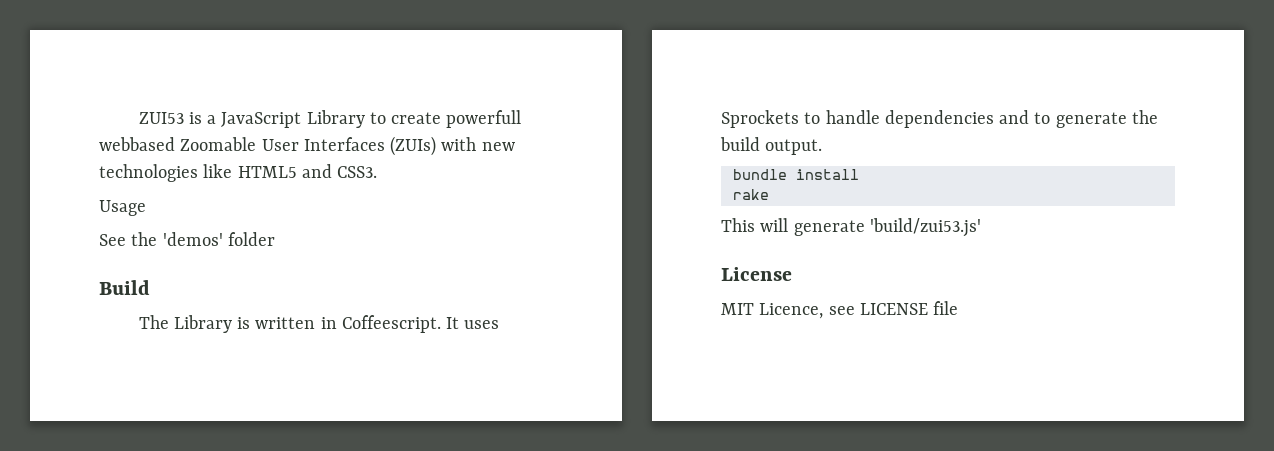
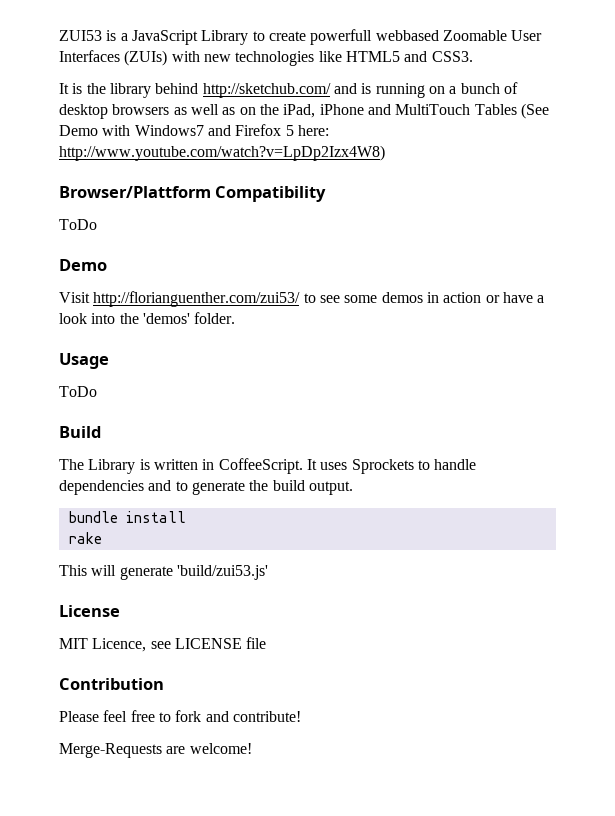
+ It is the library behind http://sketchub.com/ and is running on a bunch of desktop browsers as well as on the iPad, iPhone and MultiTouch Tables (See Demo with Windows7 and Firefox 5 here: http://www.youtube.com/watch?v=LpDp2Izx4W8)
+ Browser/Plattform Compatibility
+ ToDo
+ Demo
+ Visit http://florianguenther.com/zui53/ to see some demos in action or have a look into the 'demos' folder.
  Usage
- See the 'demos' folder
+ ToDo
- The Library is written in Coffeescript.
+ The Library is written in CoffeeScript.
+ Contribution
+ Please feel free to fork and contribute!
+ Merge-Requests are welcome!

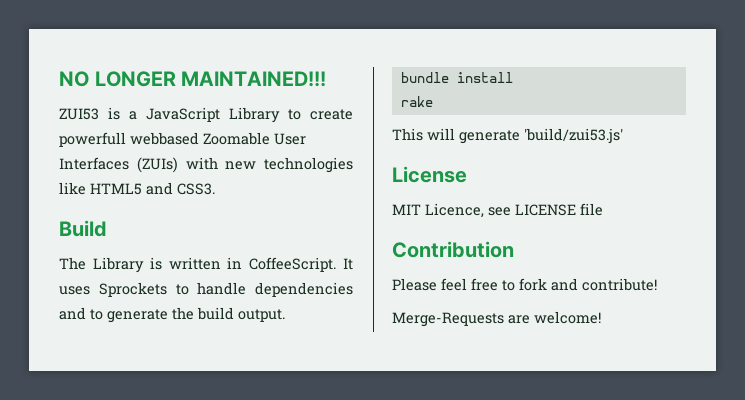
+ NO LONGER MAINTAINED!!!
- It is the library behind http://sketchub.com/ and is running on a bunch of desktop browsers as well as on the iPad, iPhone and MultiTouch Tables (See Demo with Windows7 and Firefox 5 here: http://www.youtube.com/watch?v=LpDp2Izx4W8)
- Browser/Plattform Compatibility
- ToDo
- Demo
- Visit http://florianguenther.com/zui53/ to see some demos in action or have a look into the 'demos' folder.
- Usage
- ToDo

